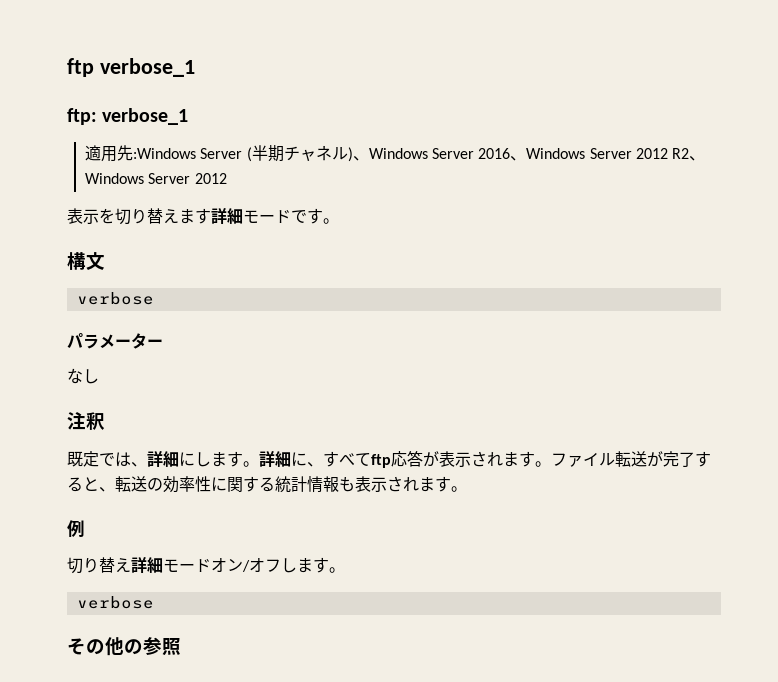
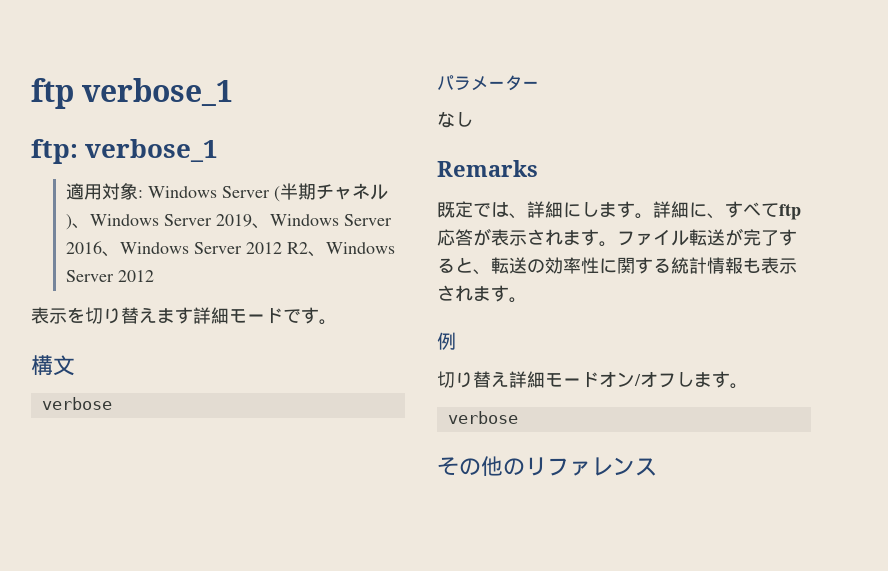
- 適用先:Windows Server (半期チャネル)、Windows Server 2016、Windows Server 2012 R2、Windows Server 2012
+ 適用対象: Windows Server (半期チャネル)、Windows Server 2019、Windows Server 2016、Windows Server 2012 R2、Windows Server 2012
- 注釈
+ Remarks
- その他の参照
+ その他のリファレンス

